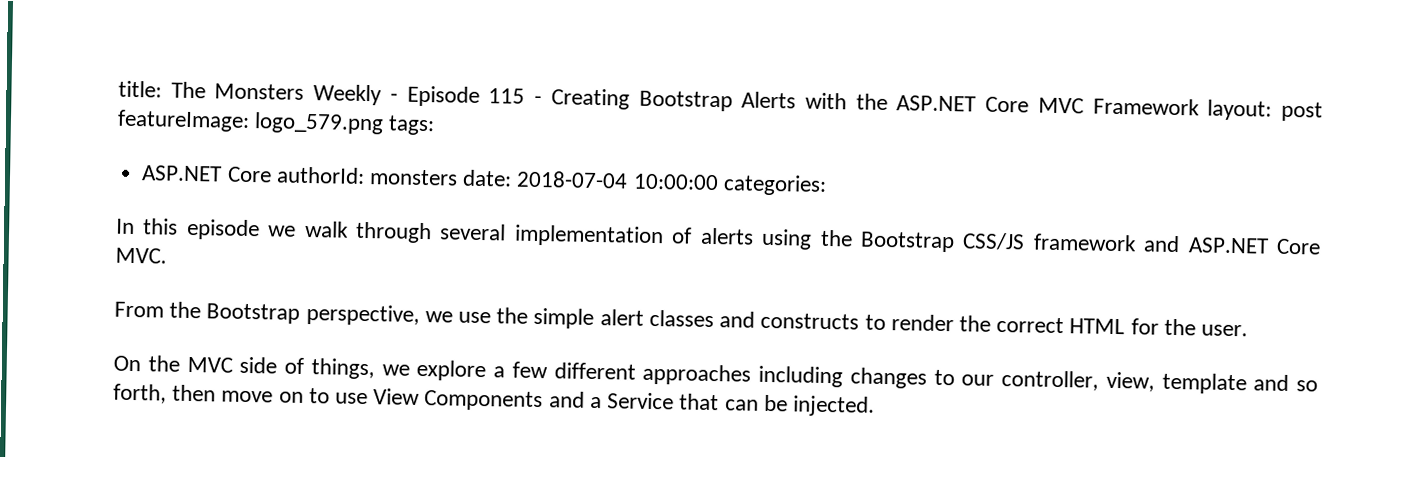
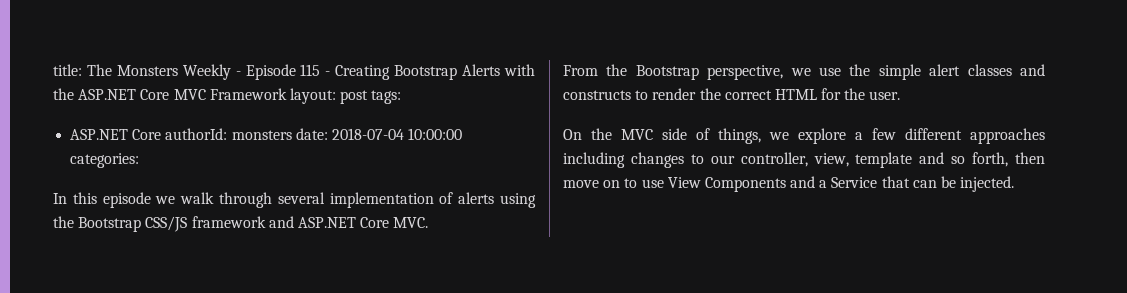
- title: The Monsters Weekly - Episode 115 - Creating Bootstrap Alerts with the ASP.NET Core MVC Framework layout: post featureImage: logo_579.png tags:
+ title: The Monsters Weekly - Episode 115 - Creating Bootstrap Alerts with the ASP.NET Core MVC Framework layout: post tags:

